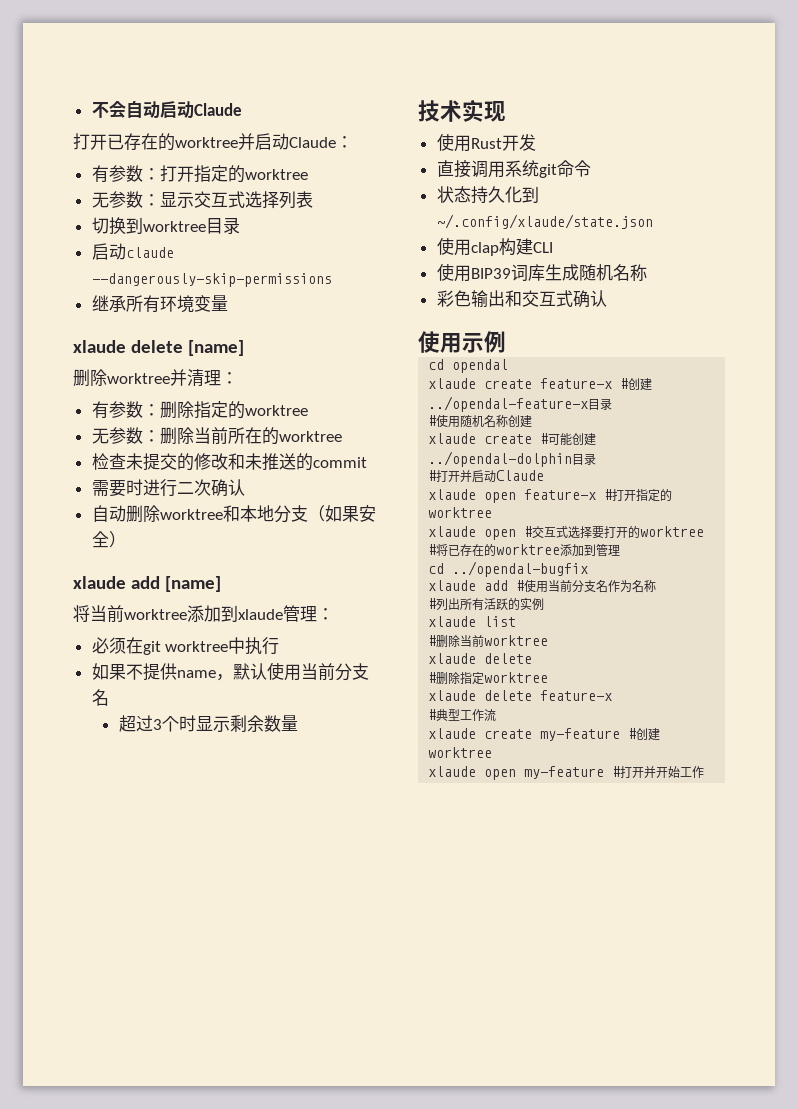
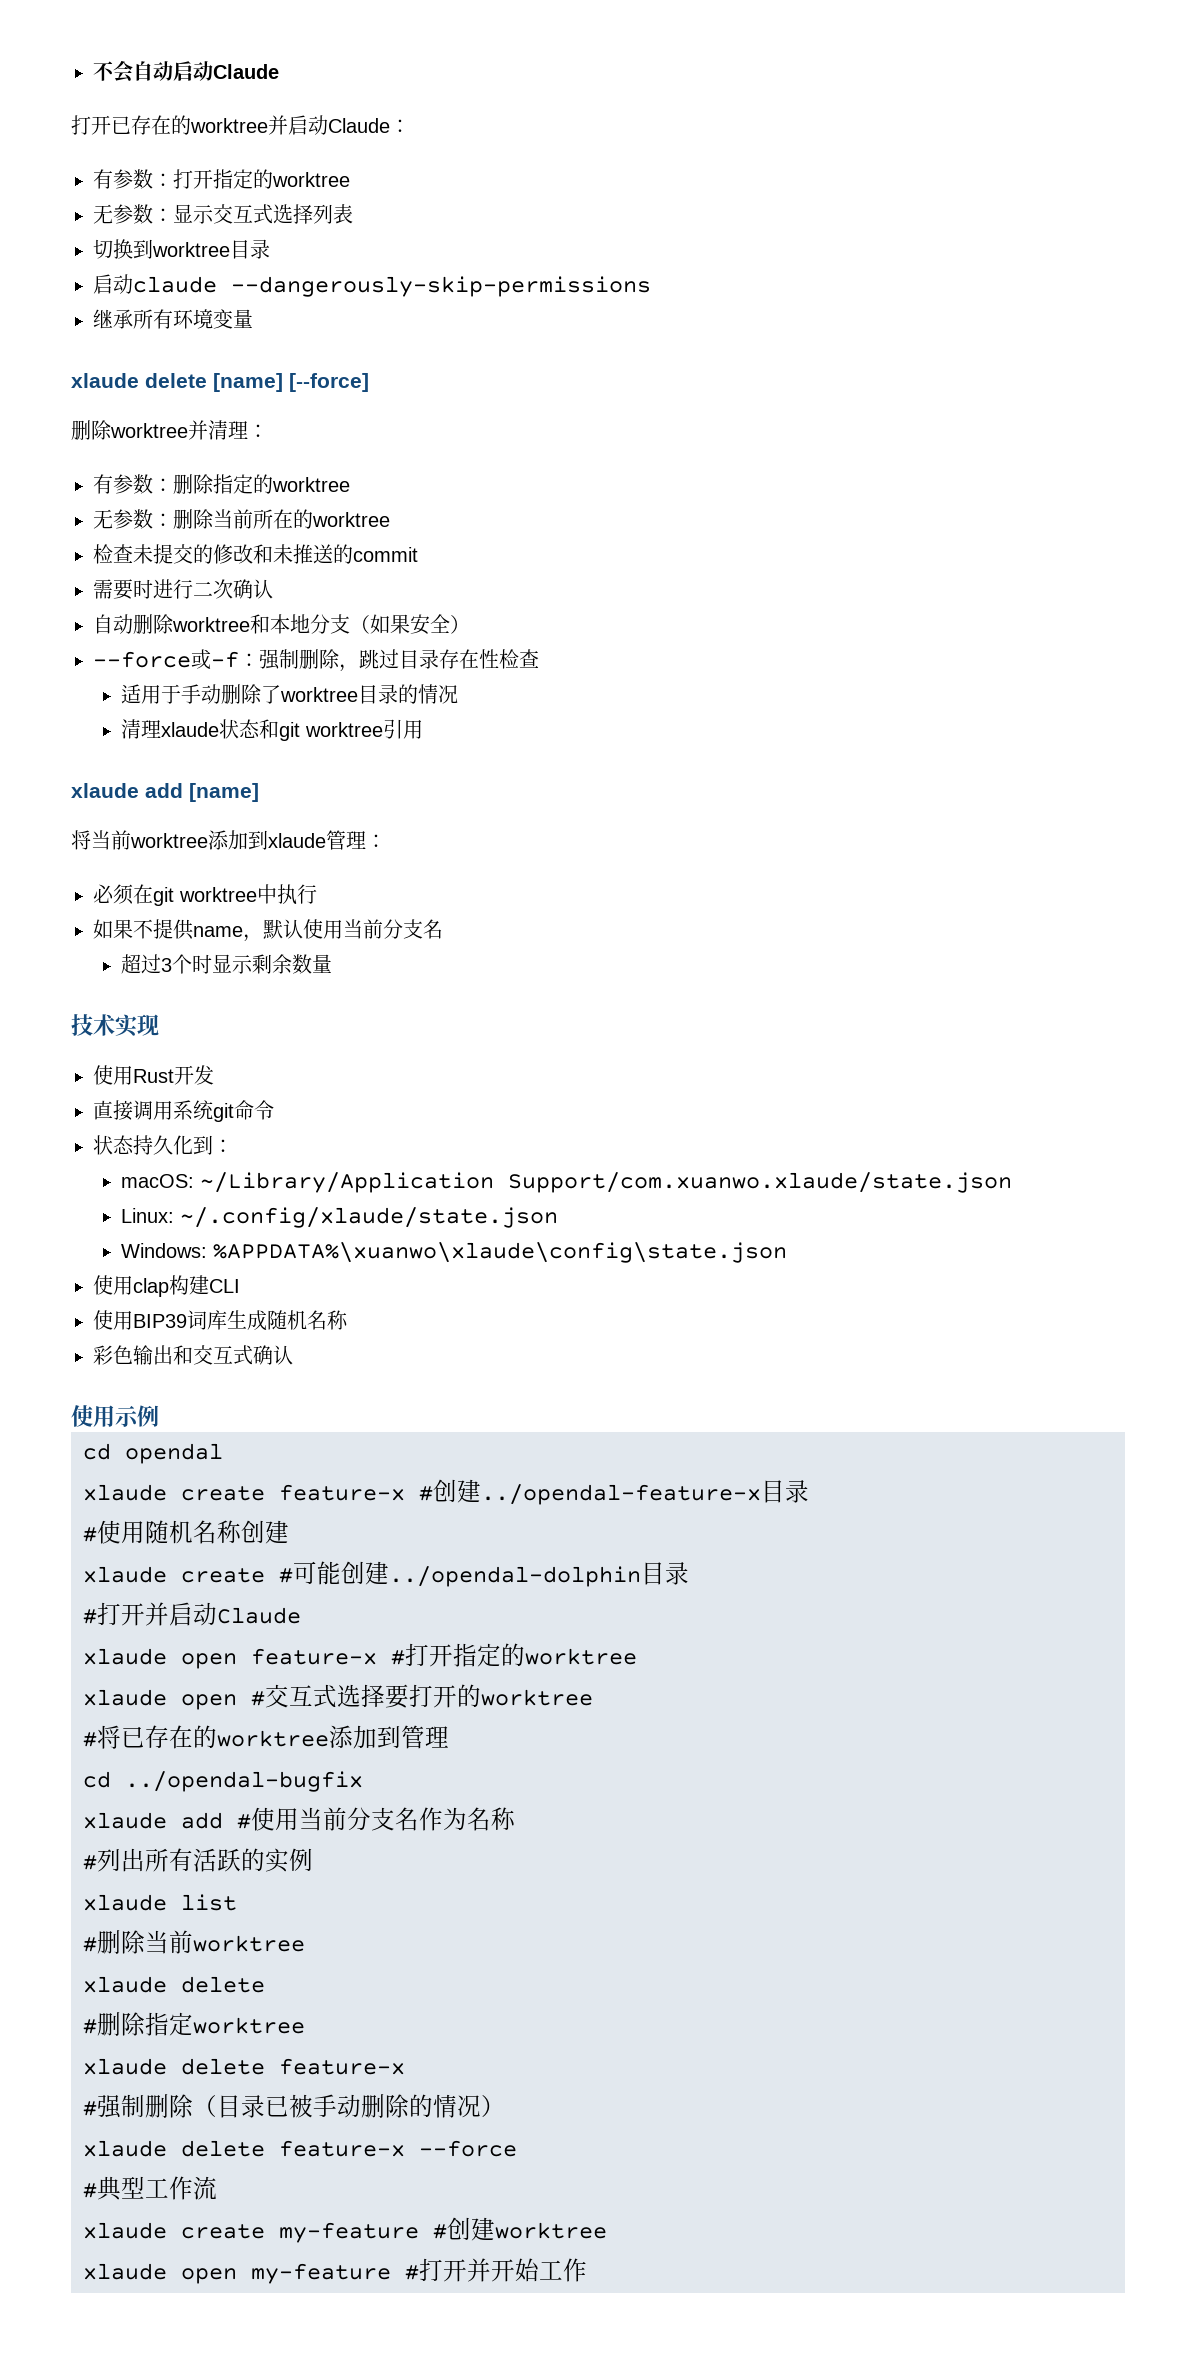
- xlaude delete [name]
+ xlaude delete [name] [--force]
+ --force或-f：强制删除，跳过目录存在性检查
+ 适用于手动删除了worktree目录的情况
+ 清理xlaude状态和git worktree引用
- 状态持久化到~/.config/xlaude/state.json
+ 状态持久化到：
+ macOS: ~/Library/Application Support/com.xuanwo.xlaude/state.json
+ Linux: ~/.config/xlaude/state.json
+ Windows: %APPDATA%\xuanwo\xlaude\config\state.json
+ #强制删除（目录已被手动删除的情况）
+ xlaude delete feature-x --force

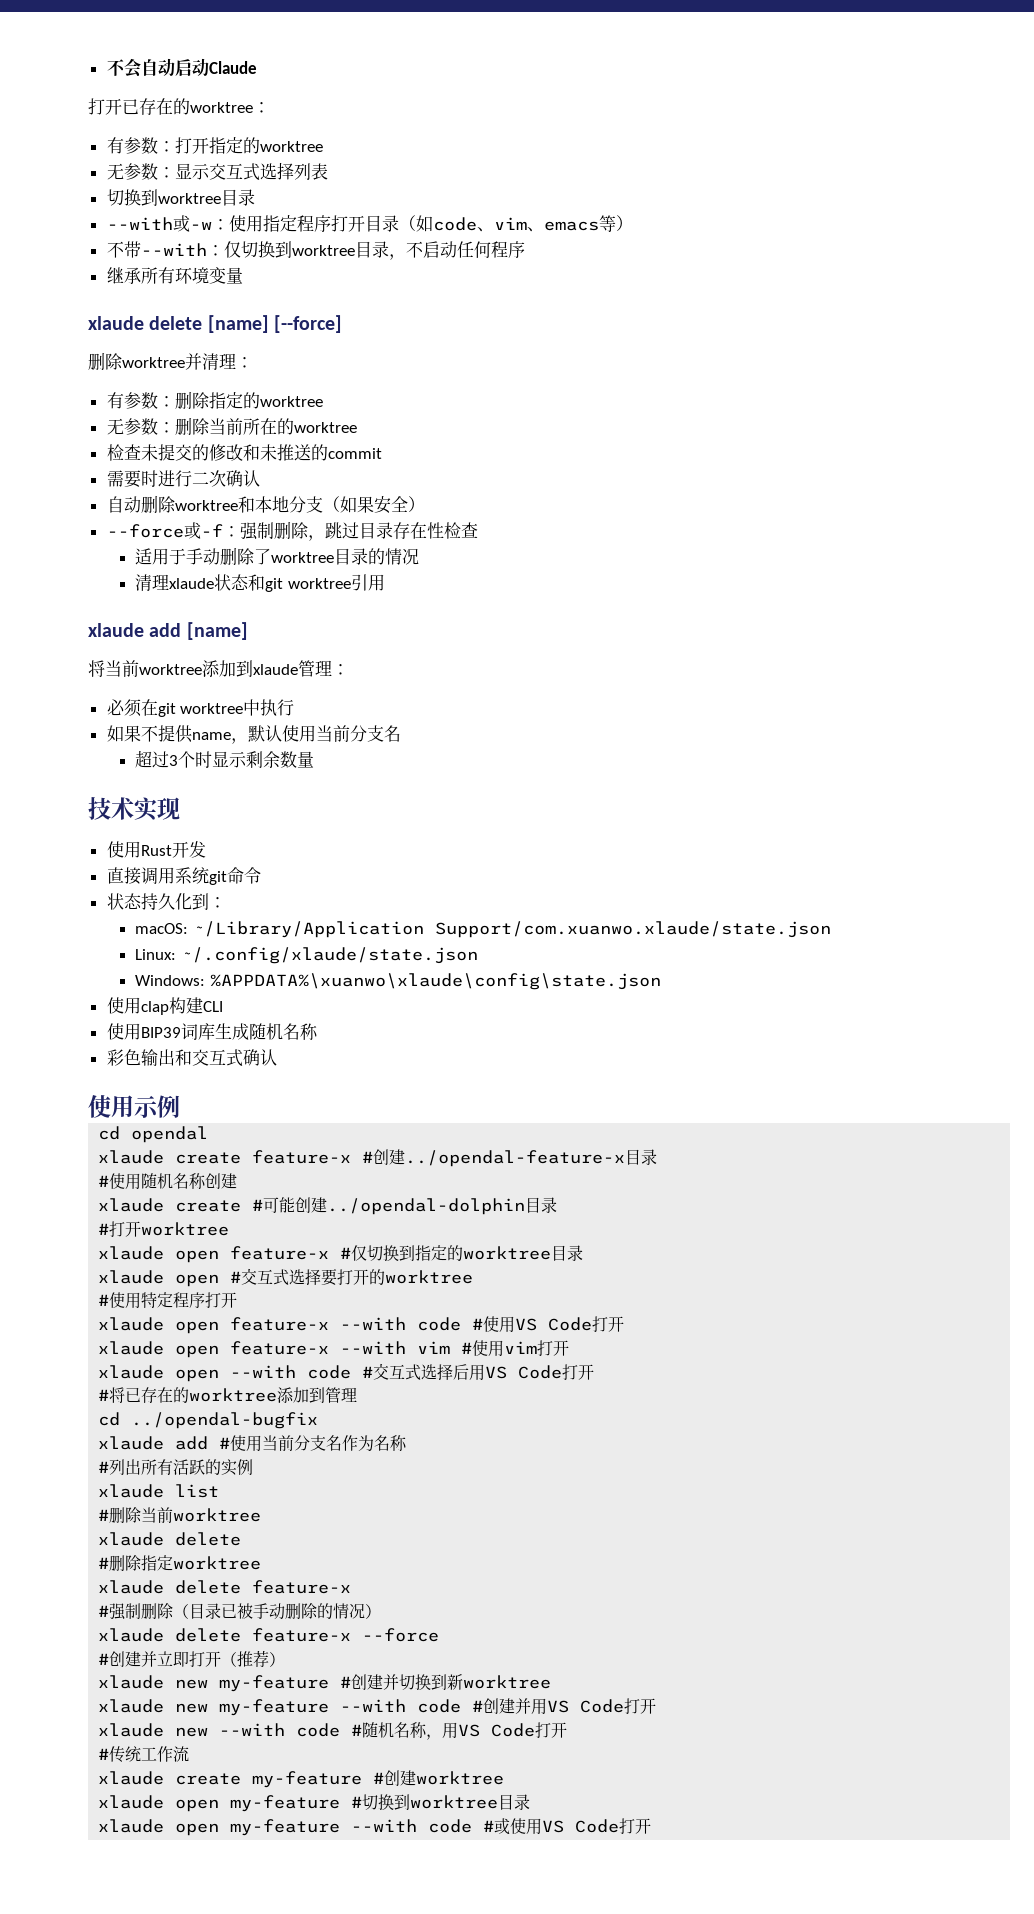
- 打开已存在的worktree并启动Claude：
+ 打开已存在的worktree：
- 启动claude --dangerously-skip-permissions
+ --with或-w：使用指定程序打开目录（如code、vim、emacs等）
+ 不带--with：仅切换到worktree目录，不启动任何程序
- #打开并启动Claude
+ #打开worktree
- xlaude open feature-x #打开指定的worktree
+ xlaude open feature-x #仅切换到指定的worktree目录
+ #使用特定程序打开
+ xlaude open feature-x --with code #使用VS Code打开
+ xlaude open feature-x --with vim #使用vim打开
+ xlaude open --with code #交互式选择后用VS Code打开
- #典型工作流
+ #创建并立即打开（推荐）
+ xlaude new my-feature #创建并切换到新worktree
+ xlaude new my-feature --with code #创建并用VS Code打开
+ xlaude new --with code #随机名称，用VS Code打开
+ #传统工作流
- xlaude open my-feature #打开并开始工作
+ xlaude open my-feature #切换到worktree目录
+ xlaude open my-feature --with code #或使用VS Code打开

